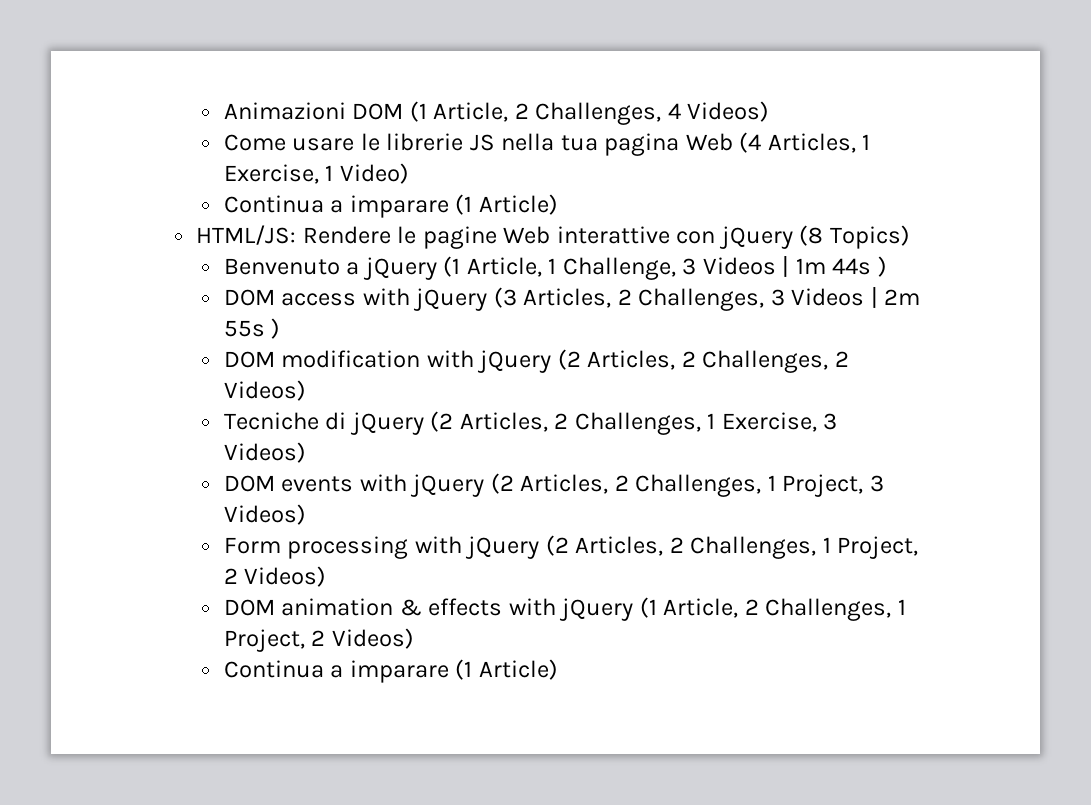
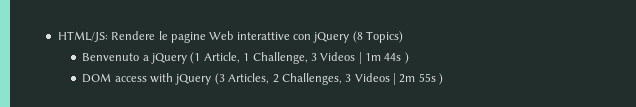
- Animazioni DOM (1 Article, 2 Challenges, 4 Videos)
- Come usare le librerie JS nella tua pagina Web (4 Articles, 1 Exercise, 1 Video)
- Continua a imparare (1 Article)
- DOM modification with jQuery (2 Articles, 2 Challenges, 2 Videos)
- Tecniche di jQuery (2 Articles, 2 Challenges, 1 Exercise, 3 Videos)
- DOM events with jQuery (2 Articles, 2 Challenges, 1 Project, 3 Videos)
- Form processing with jQuery (2 Articles, 2 Challenges, 1 Project, 2 Videos)
- DOM animation & effects with jQuery (1 Article, 2 Challenges, 1 Project, 2 Videos)
- Continua a imparare (1 Article)

